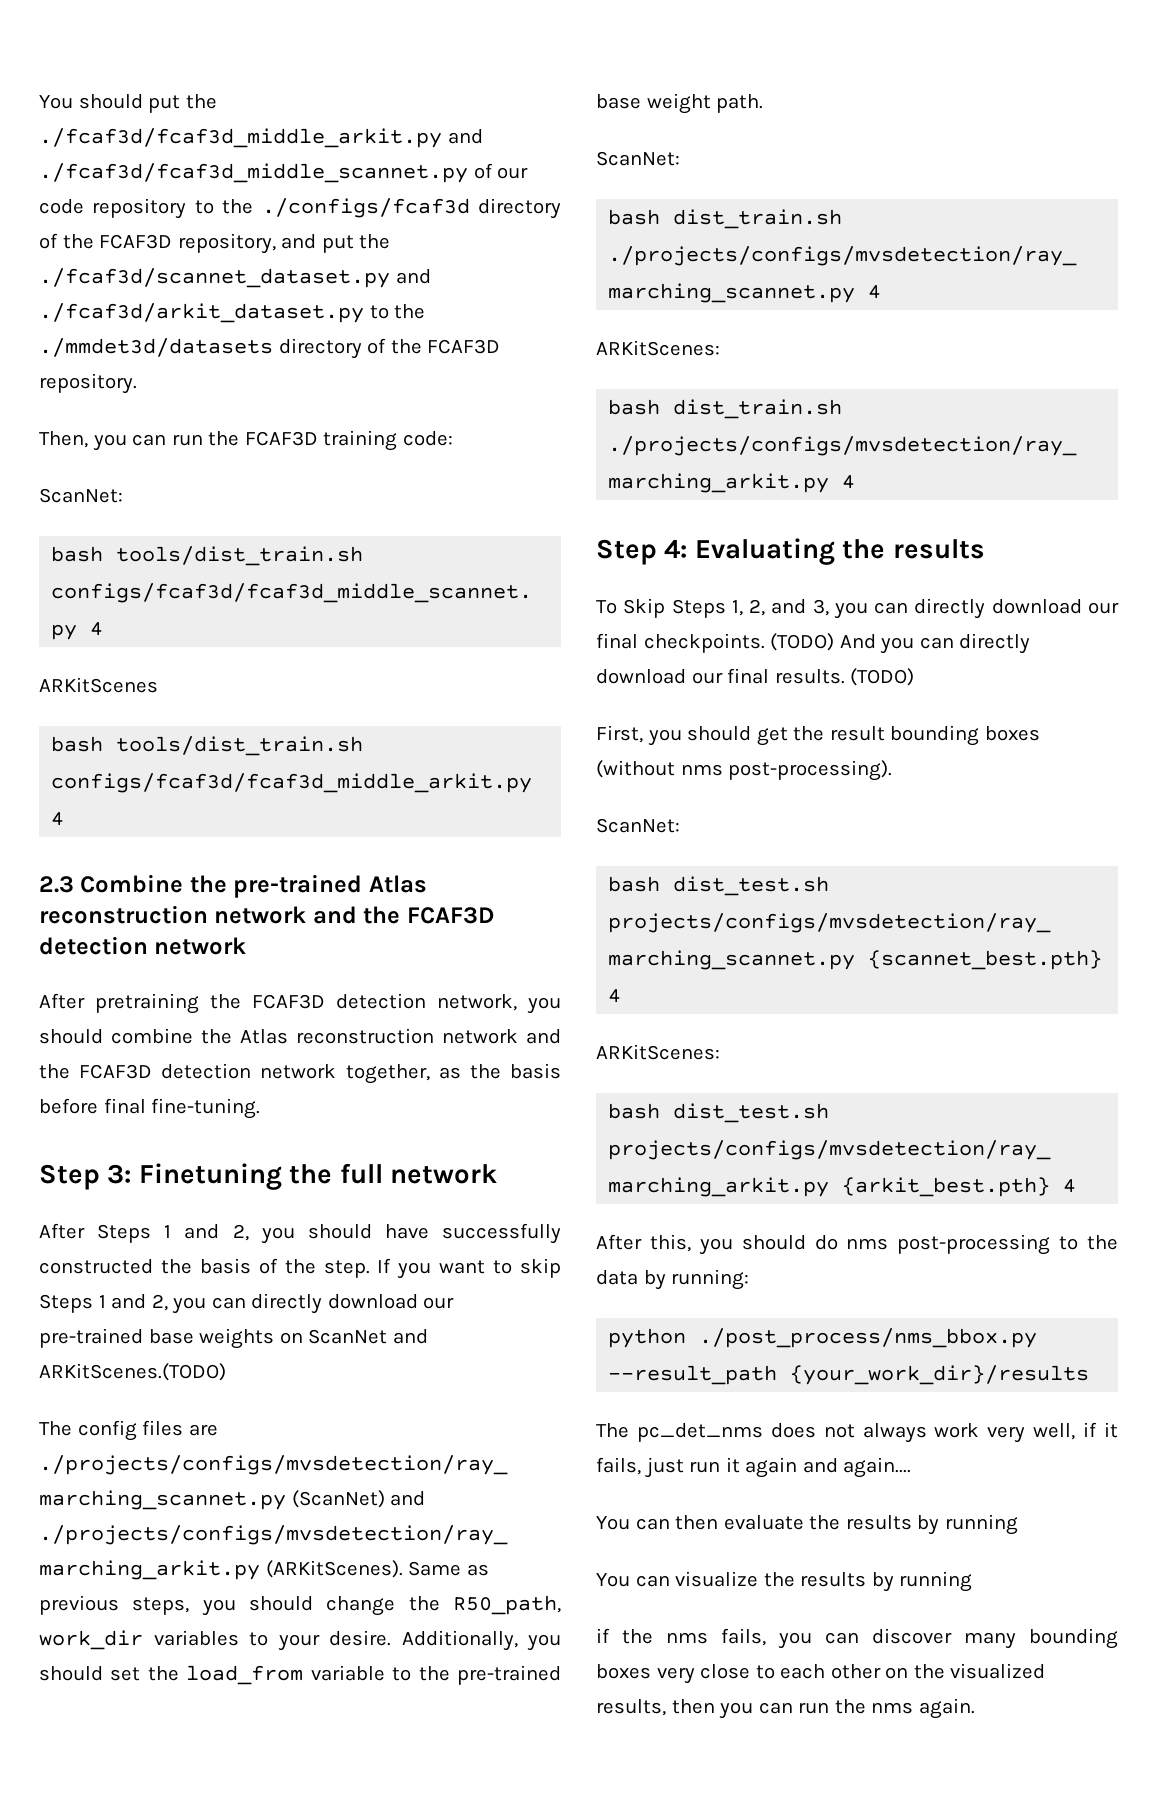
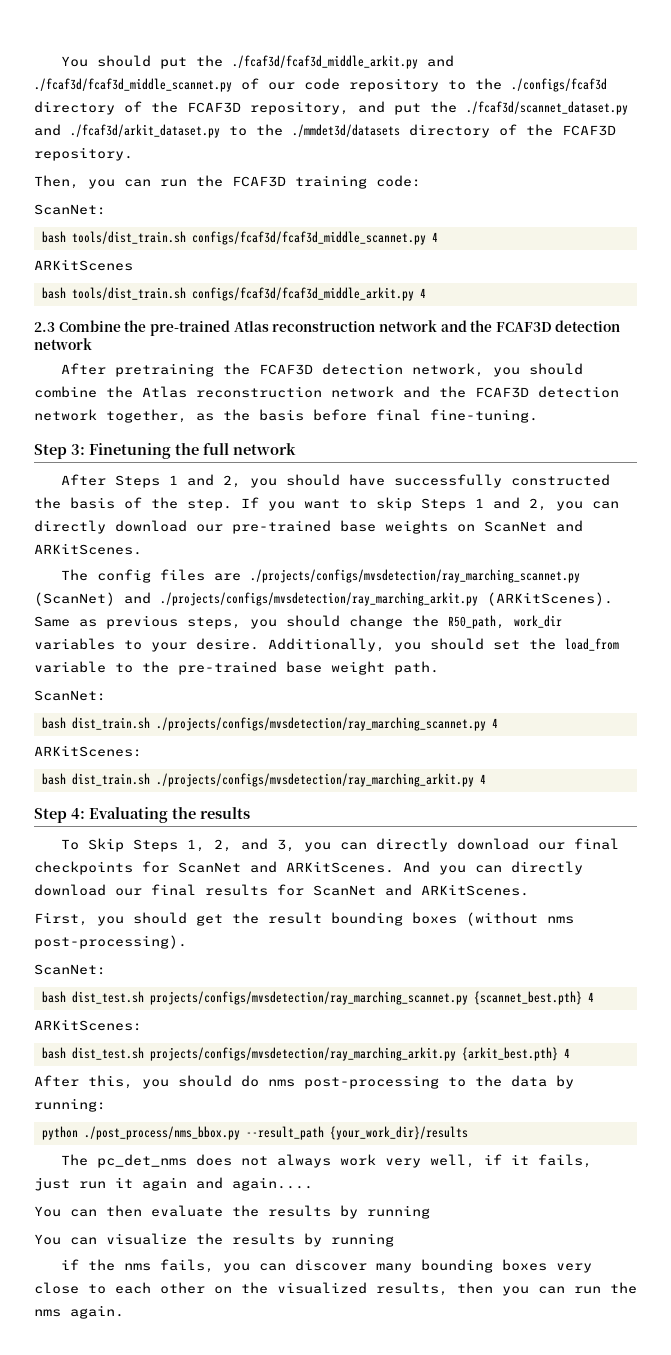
- If you want to skip Steps 1 and 2, you can directly download our pre-trained base weights on ScanNet and ARKitScenes.(TODO)
+ If you want to skip Steps 1 and 2, you can directly download our pre-trained base weights on ScanNet and ARKitScenes.
- To Skip Steps 1, 2, and 3, you can directly download our final checkpoints. (TODO) And you can directly download our final results. (TODO)
+ To Skip Steps 1, 2, and 3, you can directly download our final checkpoints for ScanNet and ARKitScenes. And you can directly download our final results for ScanNet and ARKitScenes.

